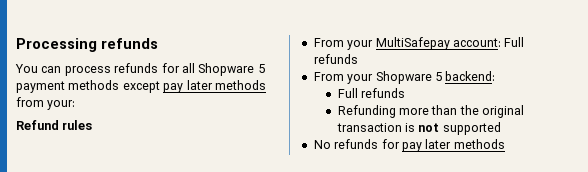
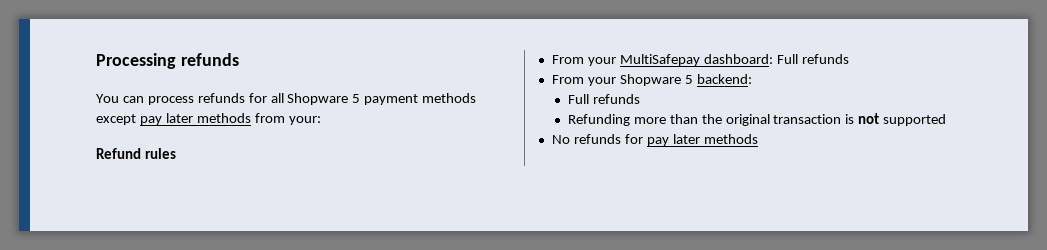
- From your MultiSafepay account: Full refunds
+ From your MultiSafepay dashboard: Full refunds

